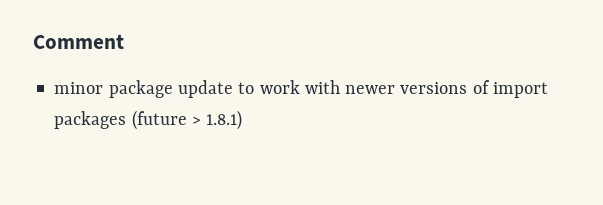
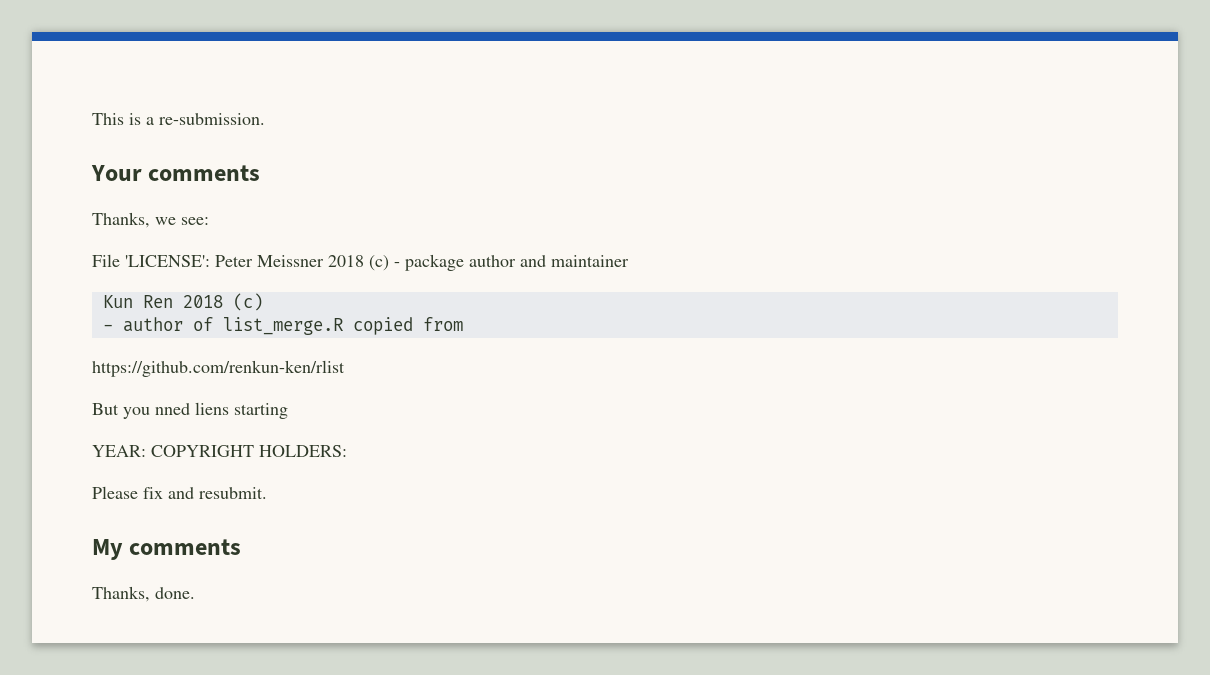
- Comment
- minor package update to work with newer versions of import packages (future > 1.8.1)
+ This is a re-submission.
+ Your comments
+ Thanks, we see:
+ File 'LICENSE': Peter Meissner 2018 (c) - package author and maintainer
+ Kun Ren 2018 (c)
+ - author of list_merge.R copied from
+ https://github.com/renkun-ken/rlist
+ But you nned liens starting
+ YEAR: COPYRIGHT HOLDERS:
+ Please fix and resubmit.
+ My comments
+ Thanks, done.

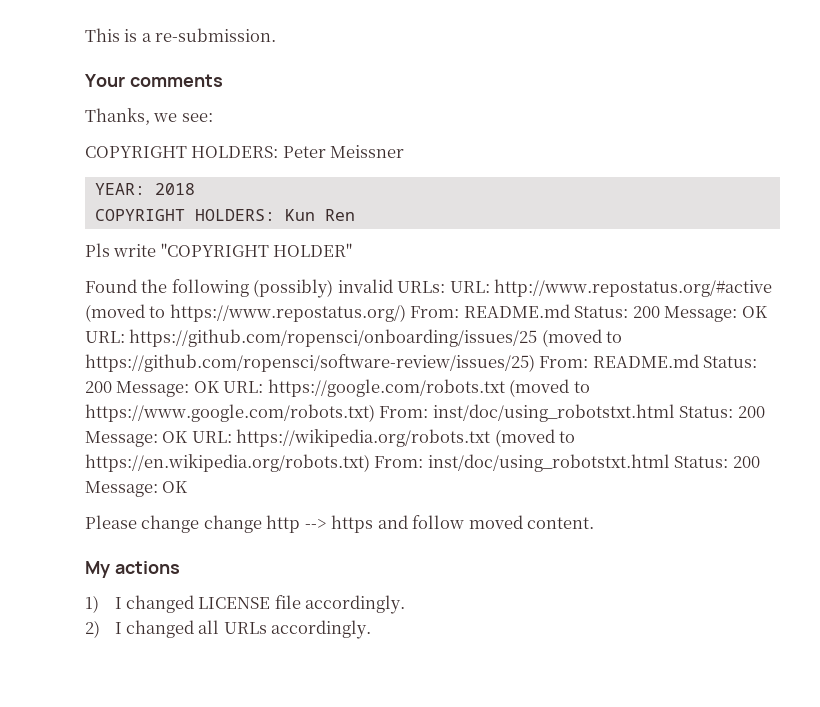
- File 'LICENSE': Peter Meissner 2018 (c) - package author and maintainer
- Kun Ren 2018 (c)
- - author of list_merge.R copied from
- https://github.com/renkun-ken/rlist
- But you nned liens starting
- YEAR: COPYRIGHT HOLDERS:
- Please fix and resubmit.
- My comments
- Thanks, done.
+ COPYRIGHT HOLDERS: Peter Meissner
+ YEAR: 2018
+ COPYRIGHT HOLDERS: Kun Ren
+ Pls write "COPYRIGHT HOLDER"
+ Found the following (possibly) invalid URLs: URL: http://www.repostatus.org/#active (moved to https://www.repostatus.org/) From: README.md Status: 200 Message: OK URL: https://github.com/ropensci/onboarding/issues/25 (moved to https://github.com/ropensci/software-review/issues/25) From: README.md Status: 200 Message: OK URL: https://google.com/robots.txt (moved to https://www.google.com/robots.txt) From: inst/doc/using_robotstxt.html Status: 200 Message: OK URL: https://wikipedia.org/robots.txt (moved to https://en.wikipedia.org/robots.txt) From: inst/doc/using_robotstxt.html Status: 200 Message: OK
+ Please change change http --> https and follow moved content.
+ My actions
+ 1) I changed LICENSE file accordingly.
+ 2) I changed all URLs accordingly.

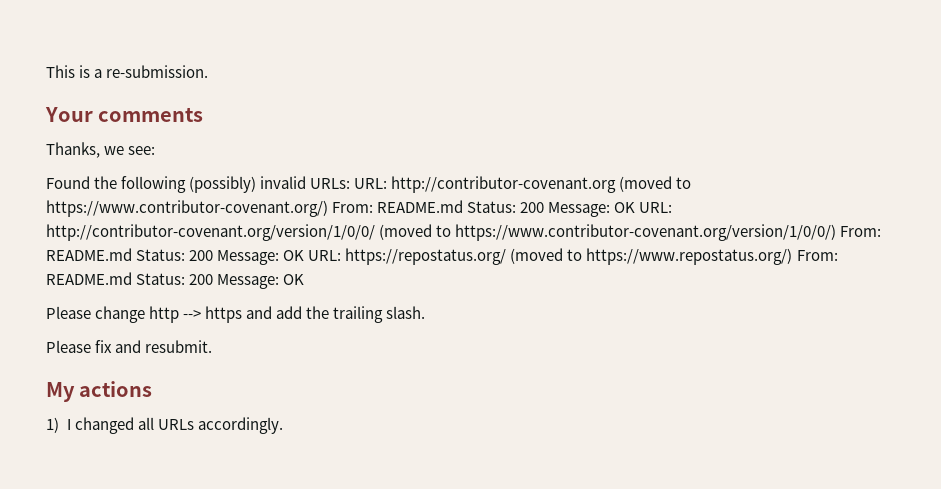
- COPYRIGHT HOLDERS: Peter Meissner
- YEAR: 2018
- COPYRIGHT HOLDERS: Kun Ren
- Pls write "COPYRIGHT HOLDER"
- Found the following (possibly) invalid URLs: URL: http://www.repostatus.org/#active (moved to https://www.repostatus.org/) From: README.md Status: 200 Message: OK URL: https://github.com/ropensci/onboarding/issues/25 (moved to https://github.com/ropensci/software-review/issues/25) From: README.md Status: 200 Message: OK URL: https://google.com/robots.txt (moved to https://www.google.com/robots.txt) From: inst/doc/using_robotstxt.html Status: 200 Message: OK URL: https://wikipedia.org/robots.txt (moved to https://en.wikipedia.org/robots.txt) From: inst/doc/using_robotstxt.html Status: 200 Message: OK
+ Found the following (possibly) invalid URLs: URL: http://contributor-covenant.org (moved to https://www.contributor-covenant.org/) From: README.md Status: 200 Message: OK URL: http://contributor-covenant.org/version/1/0/0/ (moved to https://www.contributor-covenant.org/version/1/0/0/) From: README.md Status: 200 Message: OK URL: https://repostatus.org/ (moved to https://www.repostatus.org/) From: README.md Status: 200 Message: OK
- Please change change http --> https and follow moved content.
+ Please change http --> https and add the trailing slash.
+ Please fix and resubmit.
- 1) I changed LICENSE file accordingly.
- 2) I changed all URLs accordingly.
+ 1) I changed all URLs accordingly.

